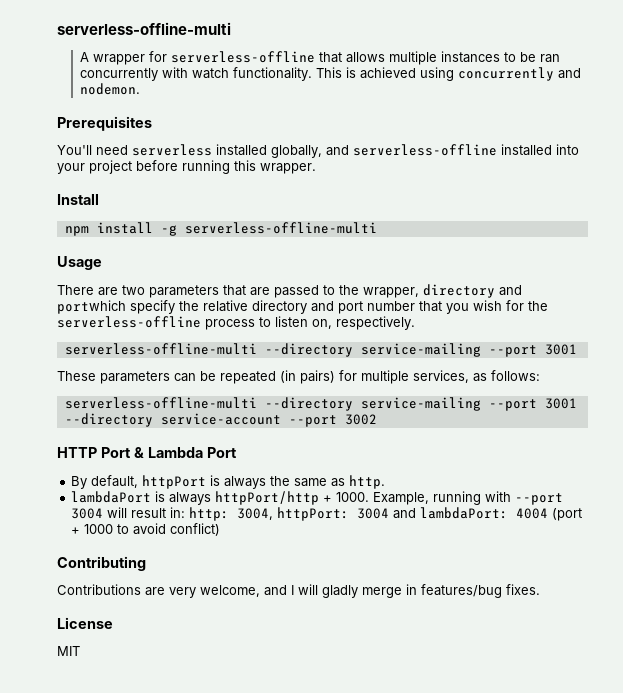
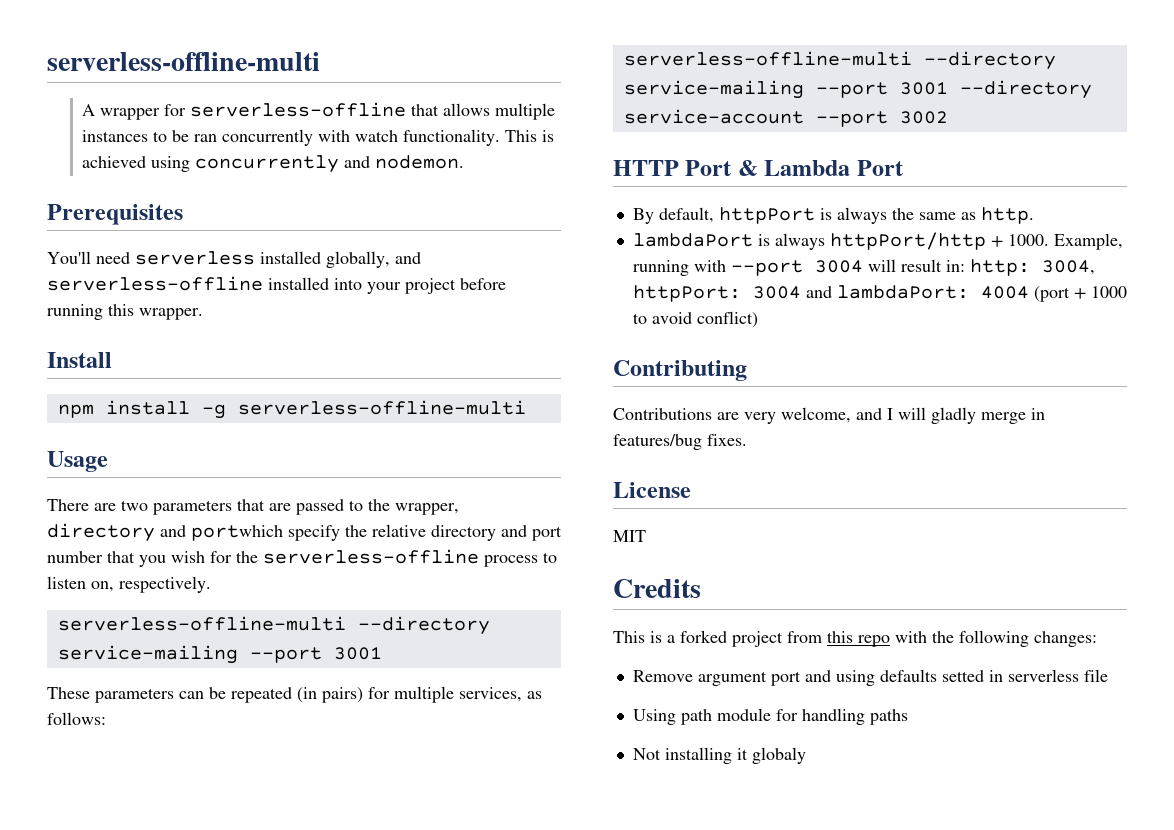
+ Credits
+ This is a forked project from this repo with the following changes:
+ Remove argument port and using defaults setted in serverless file
+ Using path module for handling paths
+ Not installing it globaly

